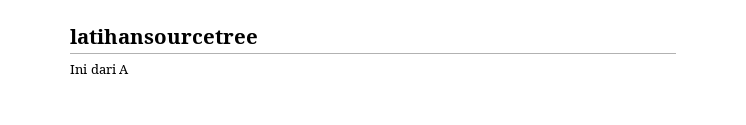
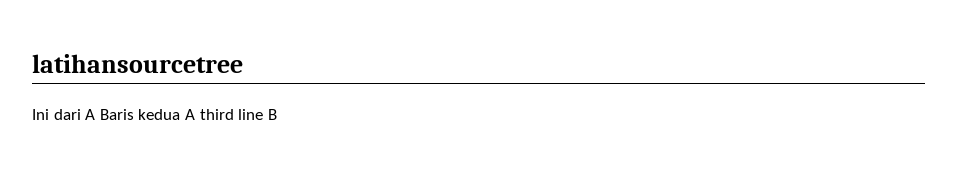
- Ini dari A
+ Ini dari A Baris kedua A third line B

